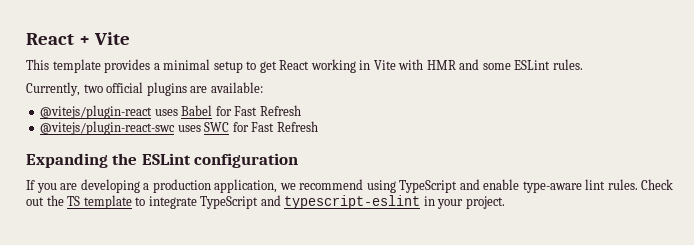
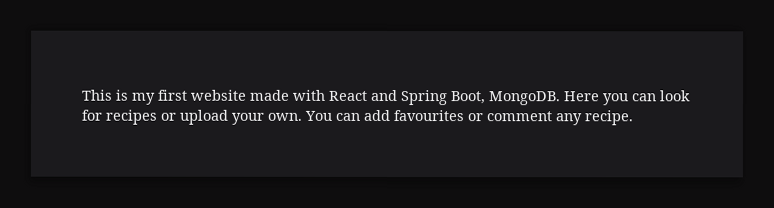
- React + Vite
- This template provides a minimal setup to get React working in Vite with HMR and some ESLint rules.
- Currently, two official plugins are available:
- @vitejs/plugin-react uses Babel for Fast Refresh
- @vitejs/plugin-react-swc uses SWC for Fast Refresh
- Expanding the ESLint configuration
- If you are developing a production application, we recommend using TypeScript and enable type-aware lint rules. Check out the TS template to integrate TypeScript and typescript-eslint in your project.
+ This is my first website made with React and Spring Boot, MongoDB. Here you can look for recipes or upload your own. You can add favourites or comment any recipe.

